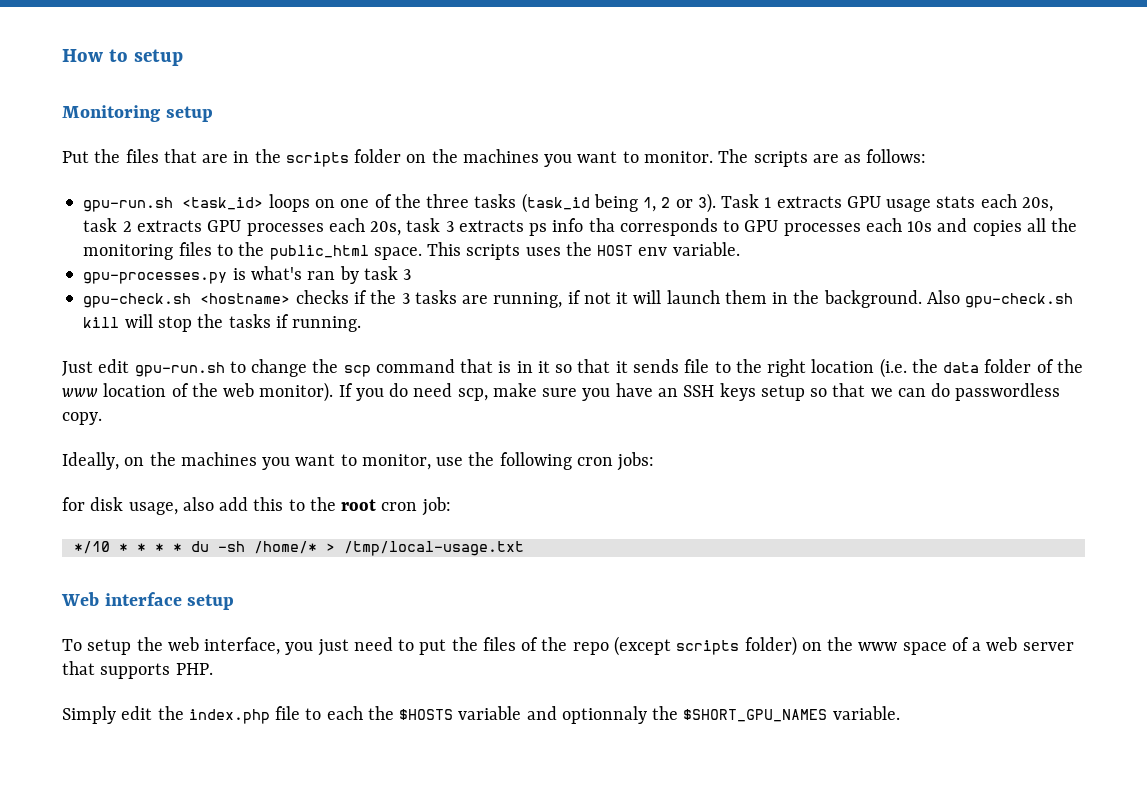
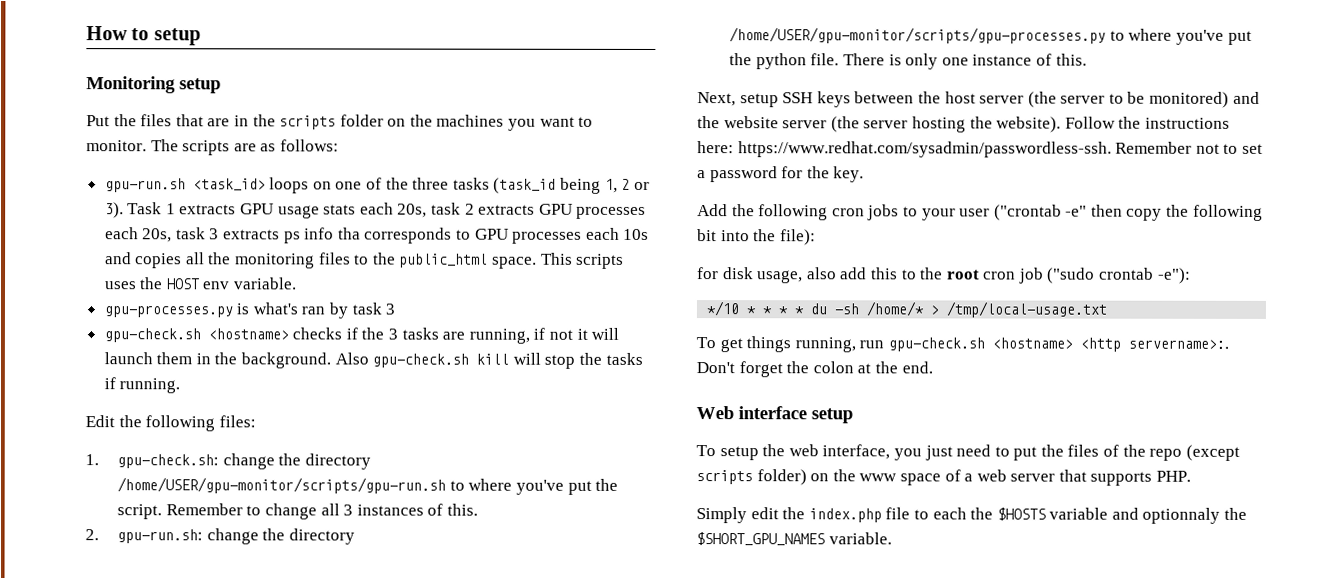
- Just edit gpu-run.sh to change the scp command that is in it so that it sends file to the right location (i.e. the data folder of the www location of the web monitor). If you do need scp, make sure you have an SSH keys setup so that we can do passwordless copy.
- Ideally, on the machines you want to monitor, use the following cron jobs:
+ Edit the following files:
+ 1. gpu-check.sh: change the directory /home/USER/gpu-monitor/scripts/gpu-run.sh to where you've put the script. Remember to change all 3 instances of this.
+ 2. gpu-run.sh: change the directory /home/USER/gpu-monitor/scripts/gpu-processes.py to where you've put the python file. There is only one instance of this.
+ Next, setup SSH keys between the host server (the server to be monitored) and the website server (the server hosting the website). Follow the instructions here: https://www.redhat.com/sysadmin/passwordless-ssh. Remember not to set a password for the key.
+ Add the following cron jobs to your user ("crontab -e" then copy the following bit into the file):
- for disk usage, also add this to the root cron job:
+ for disk usage, also add this to the root cron job ("sudo crontab -e"):
+ To get things running, run gpu-check.sh <hostname> <http servername>:. Don't forget the colon at the end.

